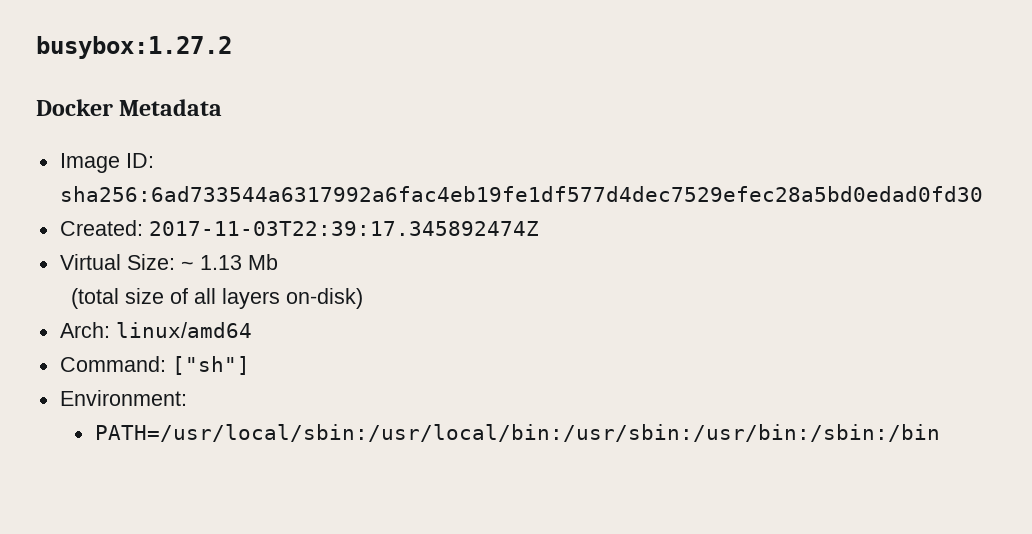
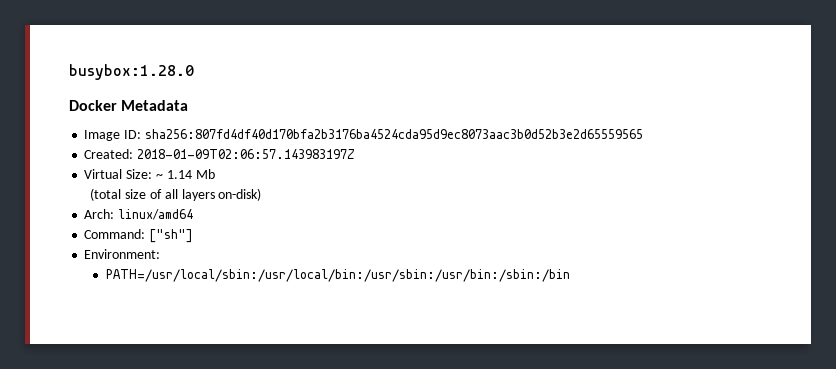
- busybox:1.27.2
+ busybox:1.28.0
- Image ID: sha256:6ad733544a6317992a6fac4eb19fe1df577d4dec7529efec28a5bd0edad0fd30
+ Image ID: sha256:807fd4df40d170bfa2b3176ba4524cda95d9ec8073aac3b0d52b3e2d65559565
- Created: 2017-11-03T22:39:17.345892474Z
+ Created: 2018-01-09T02:06:57.143983197Z
- Virtual Size: ~ 1.13 Mb
+ Virtual Size: ~ 1.14 Mb

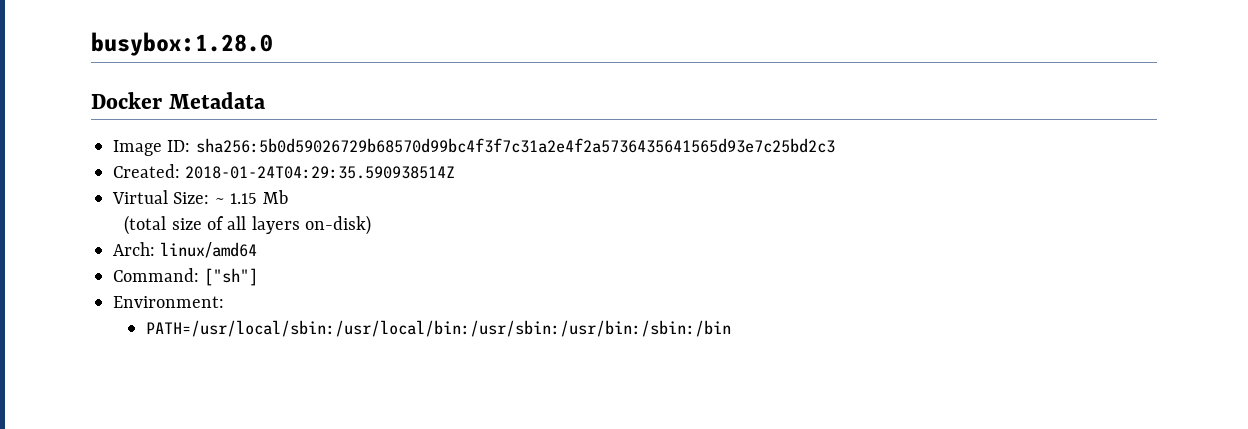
- Image ID: sha256:807fd4df40d170bfa2b3176ba4524cda95d9ec8073aac3b0d52b3e2d65559565
+ Image ID: sha256:5b0d59026729b68570d99bc4f3f7c31a2e4f2a5736435641565d93e7c25bd2c3
- Created: 2018-01-09T02:06:57.143983197Z
+ Created: 2018-01-24T04:29:35.590938514Z
- Virtual Size: ~ 1.14 Mb
+ Virtual Size: ~ 1.15 Mb

